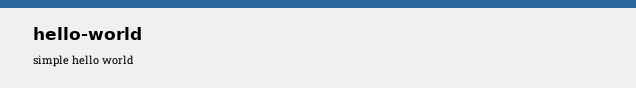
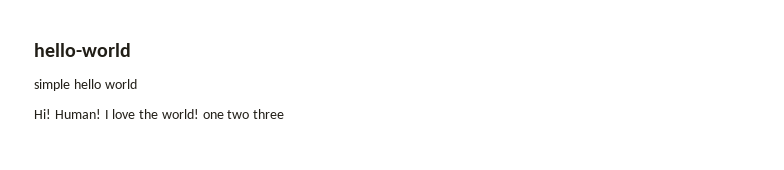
+ Hi! Human! I love the world! one two three

